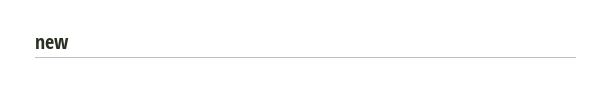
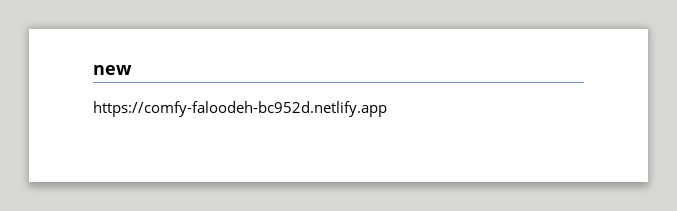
+ https://comfy-faloodeh-bc952d.netlify.app

